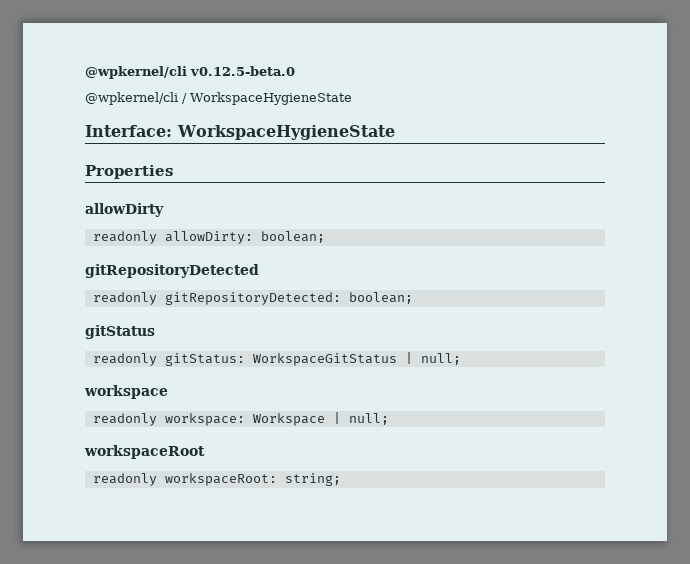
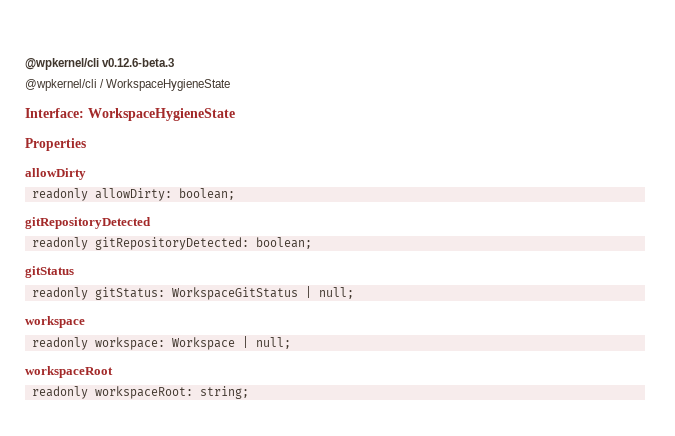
- @wpkernel/cli v0.12.5-beta.0
+ @wpkernel/cli v0.12.6-beta.3

